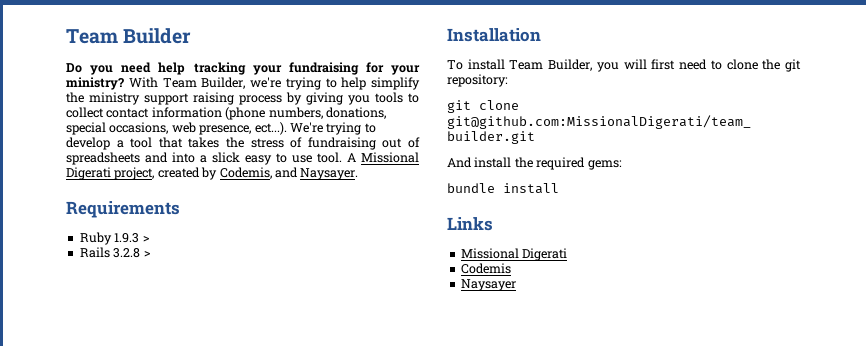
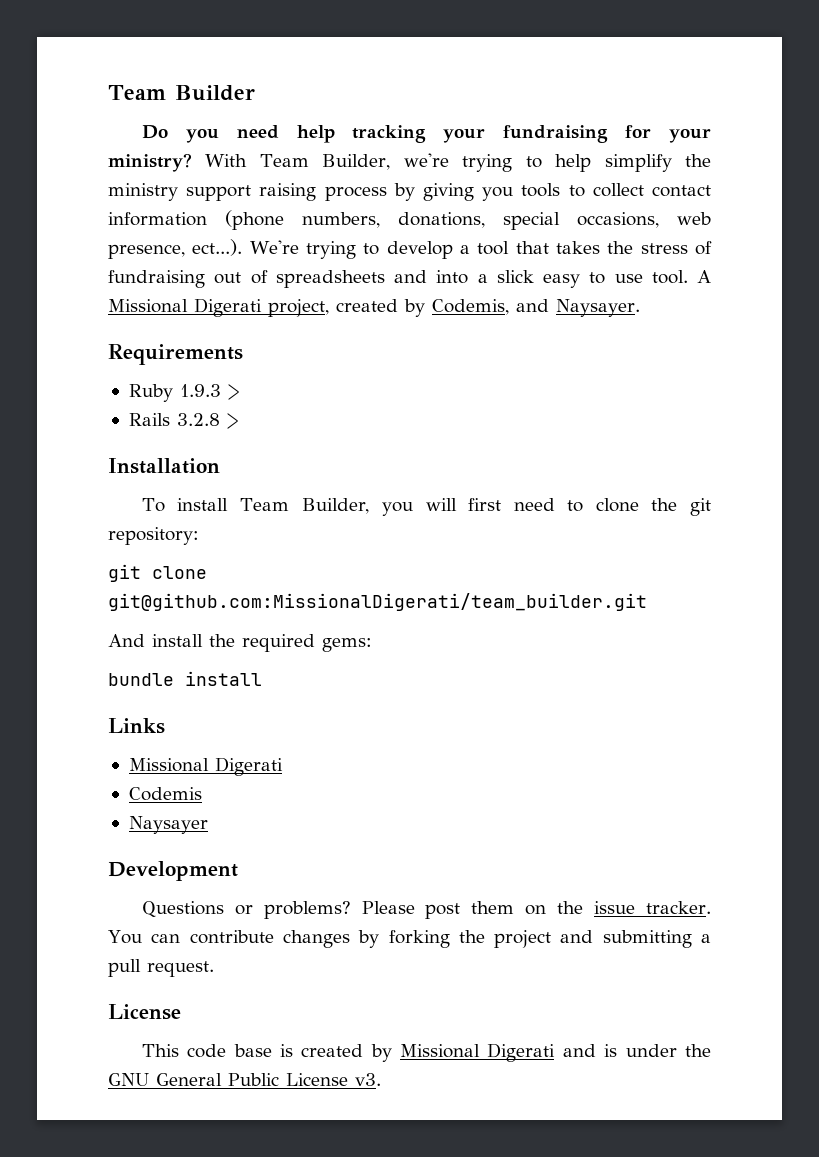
+ Development
+ Questions or problems? Please post them on the issue tracker. You can contribute changes by forking the project and submitting a pull request.
+ License
+ This code base is created by Missional Digerati and is under the GNU General Public License v3.

